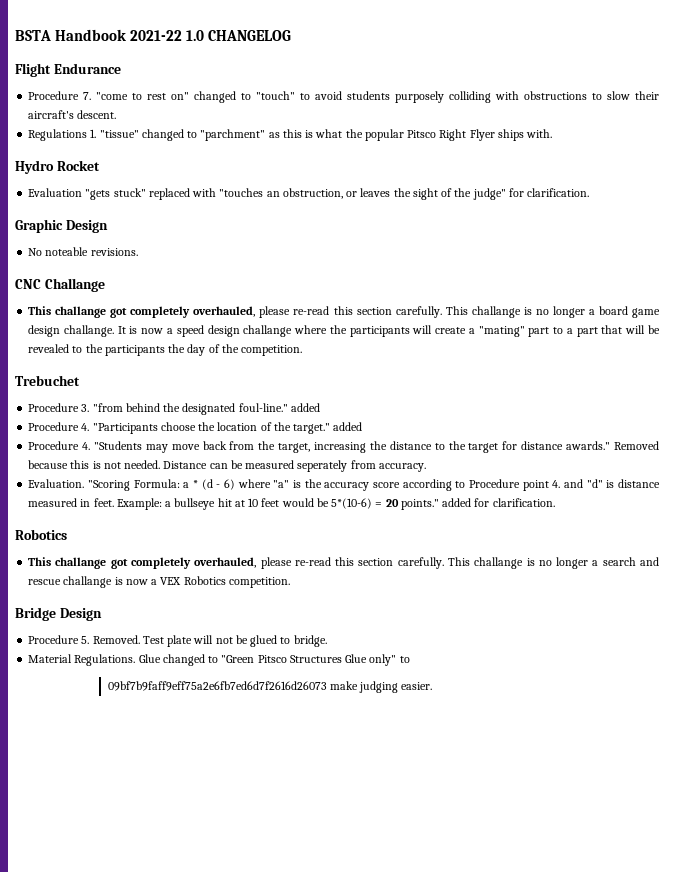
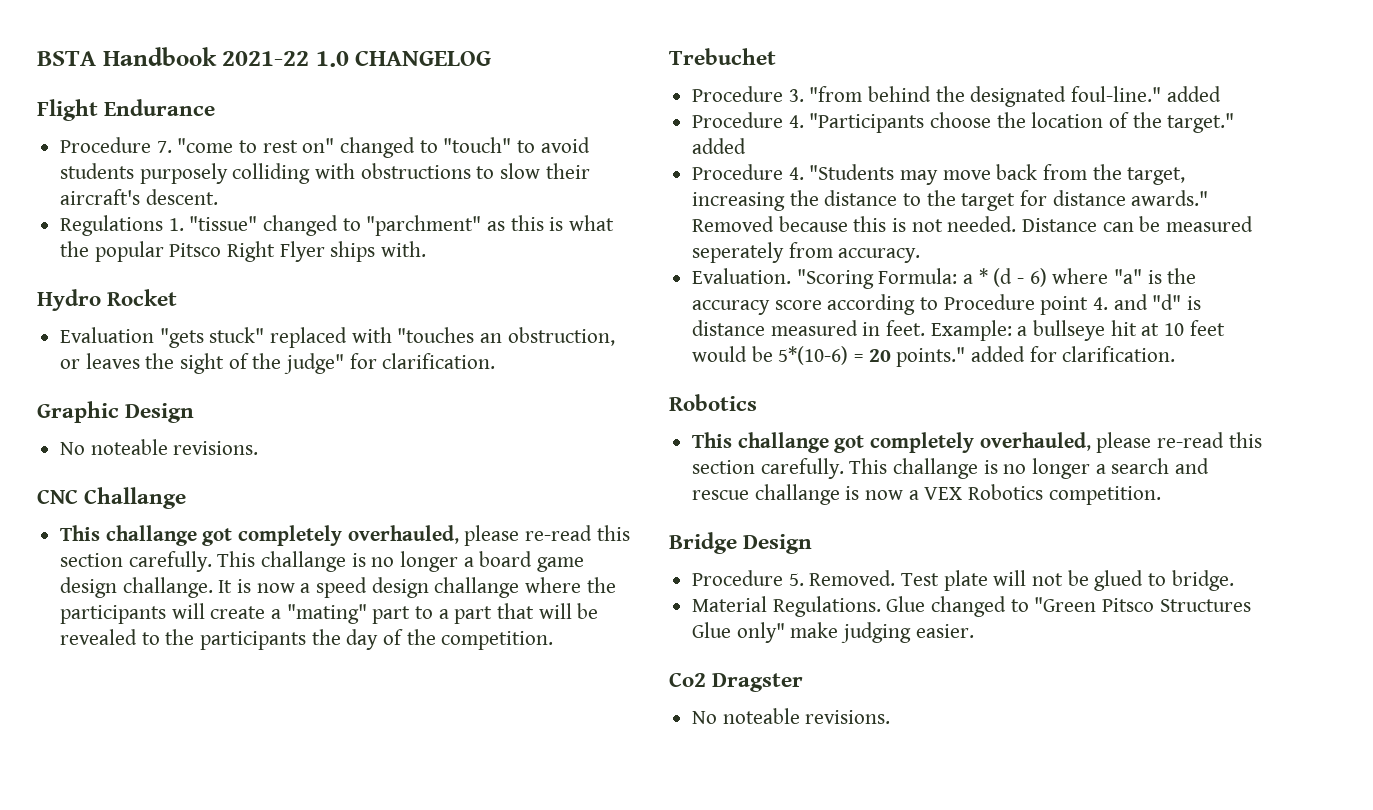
- Glue changed to "Green Pitsco Structures Glue only" to
- 09bf7b9faff9eff75a2e6fb7ed6d7f2616d26073 make judging easier.
+ Glue changed to "Green Pitsco Structures Glue only" make judging easier.
+ Co2 Dragster
+ No noteable revisions.

